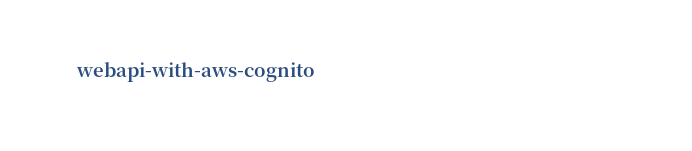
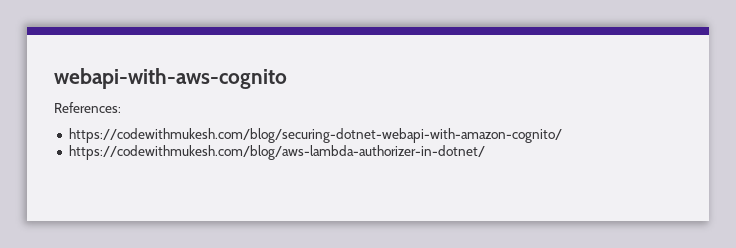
+ References:
+ https://codewithmukesh.com/blog/securing-dotnet-webapi-with-amazon-cognito/
+ https://codewithmukesh.com/blog/aws-lambda-authorizer-in-dotnet/

